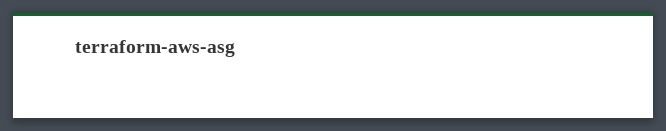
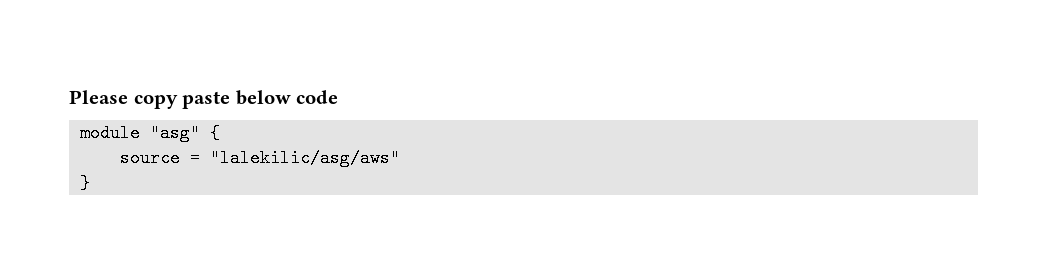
- terraform-aws-asg
+ Please copy paste below code
+ module "asg" {
+ source = "lalekilic/asg/aws"
+ }

